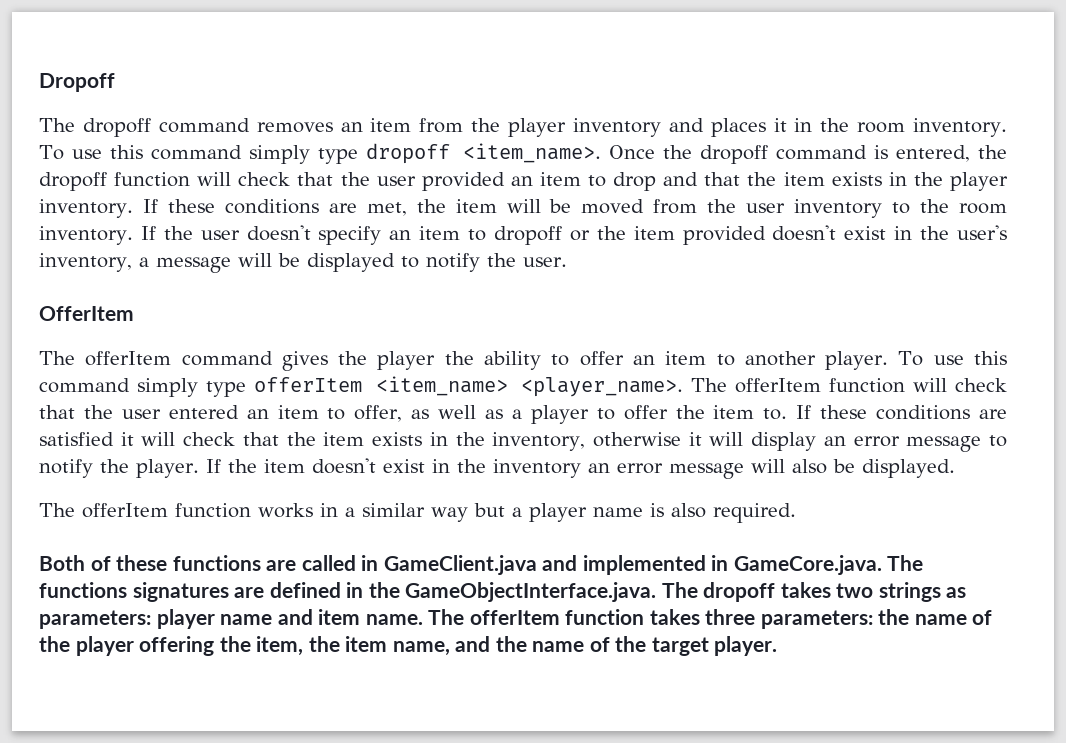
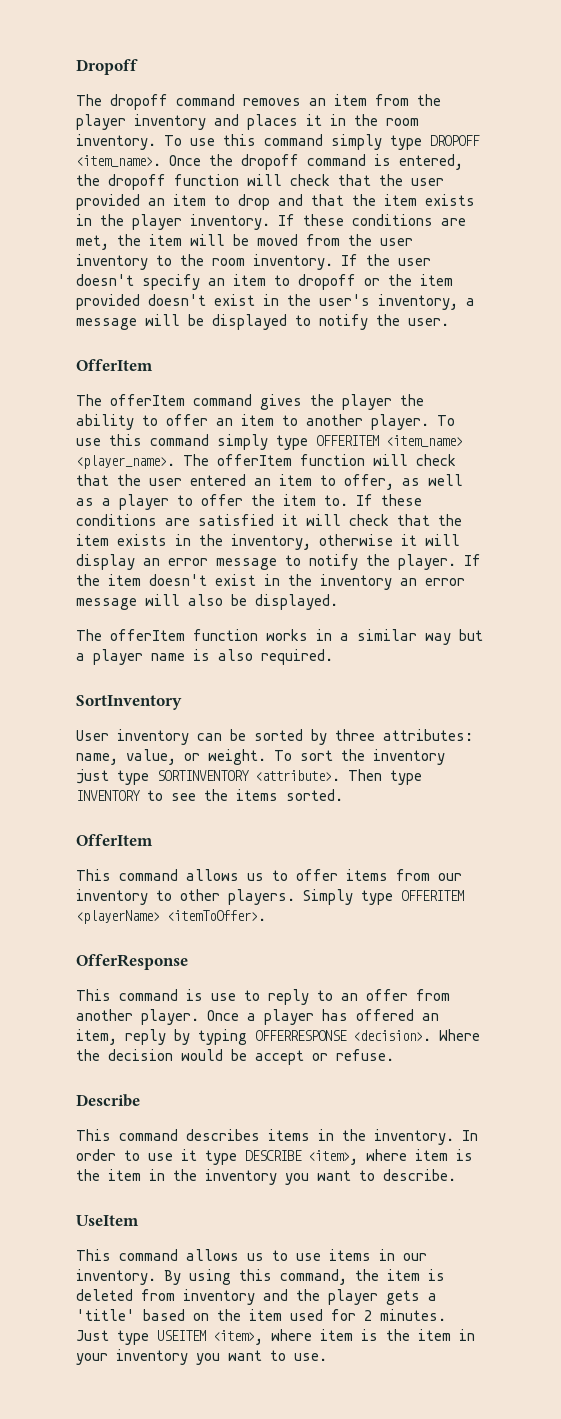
- To use this command simply type dropoff <item_name>.
+ To use this command simply type DROPOFF <item_name>.
- To use this command simply type offerItem <item_name> <player_name>.
+ To use this command simply type OFFERITEM <item_name> <player_name>.
- Both of these functions are called in GameClient.java and implemented in GameCore.java. The functions signatures are defined in the GameObjectInterface.java. The dropoff takes two strings as parameters: player name and item name. The offerItem function takes three parameters: the name of the player offering the item, the item name, and the name of the target player.
+ SortInventory
+ User inventory can be sorted by three attributes: name, value, or weight. To sort the inventory just type SORTINVENTORY <attribute>. Then type INVENTORY to see the items sorted.
+ OfferItem
+ This command allows us to offer items from our inventory to other players. Simply type OFFERITEM <playerName> <itemToOffer>.
+ OfferResponse
+ This command is use to reply to an offer from another player. Once a player has offered an item, reply by typing OFFERRESPONSE <decision>. Where the decision would be accept or refuse.
+ Describe
+ This command describes items in the inventory. In order to use it type DESCRIBE <item>, where item is the item in the inventory you want to describe.
+ UseItem
+ This command allows us to use items in our inventory. By using this command, the item is deleted from inventory and the player gets a 'title' based on the item used for 2 minutes. Just type USEITEM <item>, where item is the item in your inventory you want to use.

